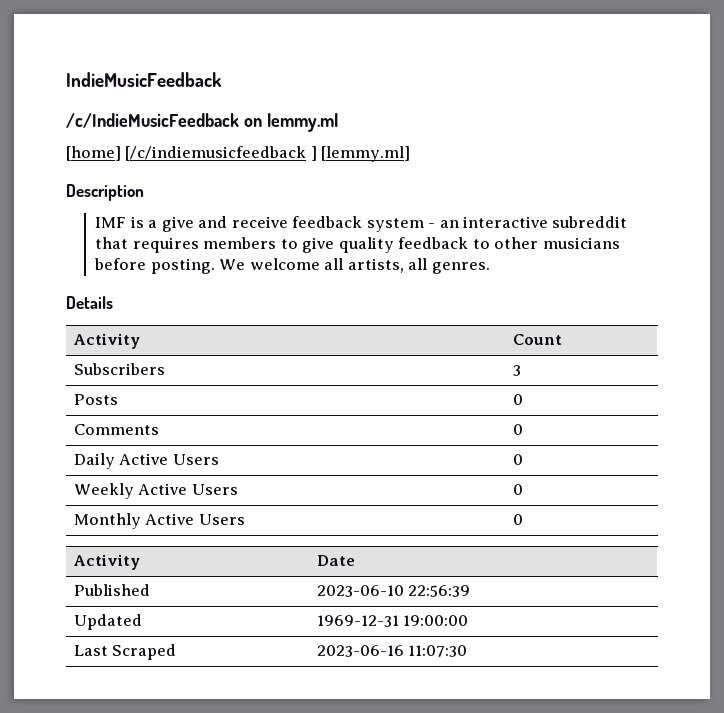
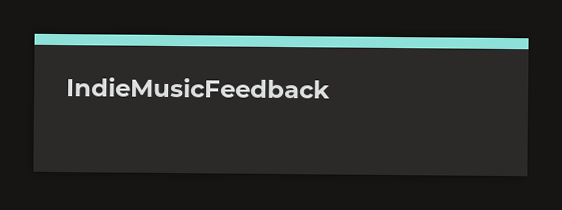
- /c/IndieMusicFeedback on lemmy.ml
- [home] [/c/indiemusicfeedback ] [lemmy.ml]
- Description
- IMF is a give and receive feedback system - an interactive subreddit that requires members to give quality feedback to other musicians before posting. We welcome all artists, all genres.
- Details
- Activity | Count
- Subscribers | 3
- Posts | 0
- Comments | 0
- Daily Active Users | 0
- Weekly Active Users | 0
- Monthly Active Users | 0
- Activity | Date
- Published | 2023-06-10 22:56:39
- Updated | 1969-12-31 19:00:00
- Last Scraped | 2023-06-16 11:07:30

